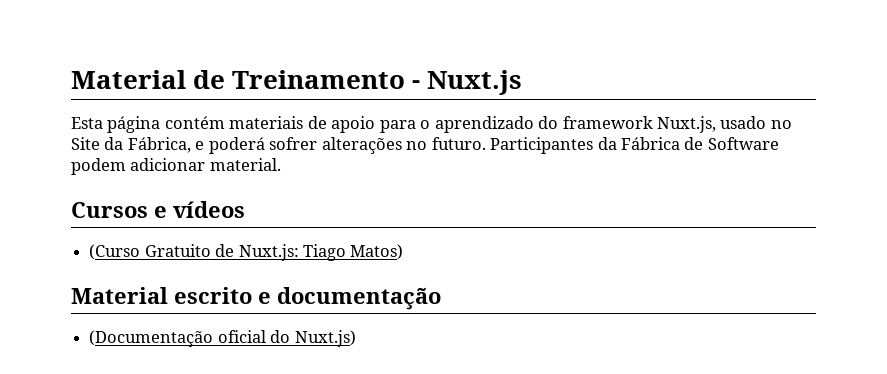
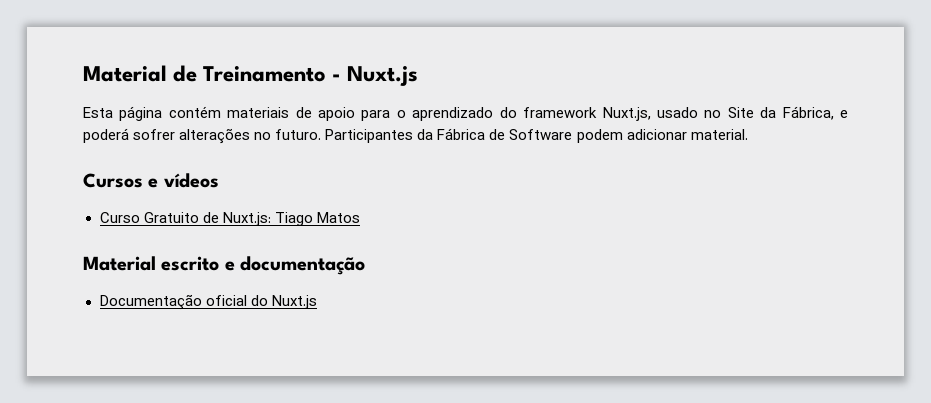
- (Curso Gratuito de Nuxt.js: Tiago Matos)
+ Curso Gratuito de Nuxt.js: Tiago Matos
- (Documentação oficial do Nuxt.js)
+ Documentação oficial do Nuxt.js

